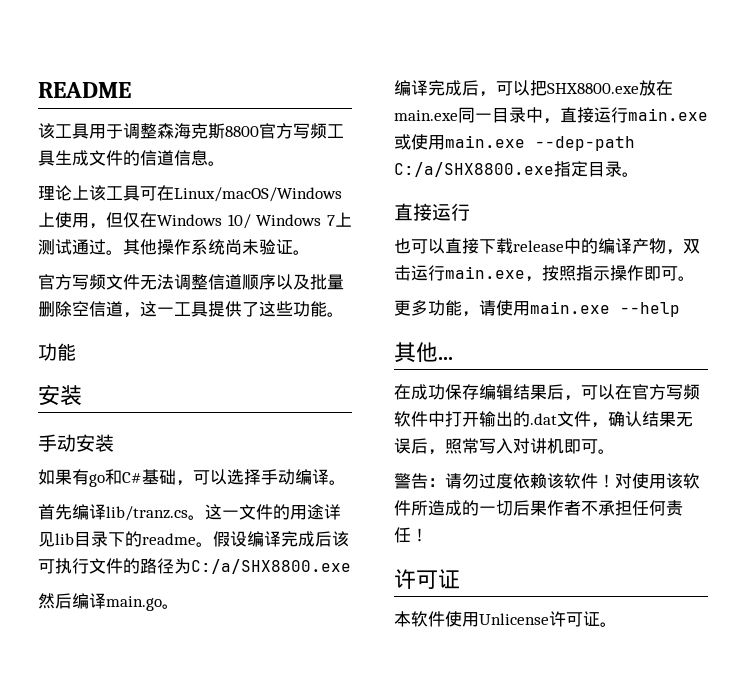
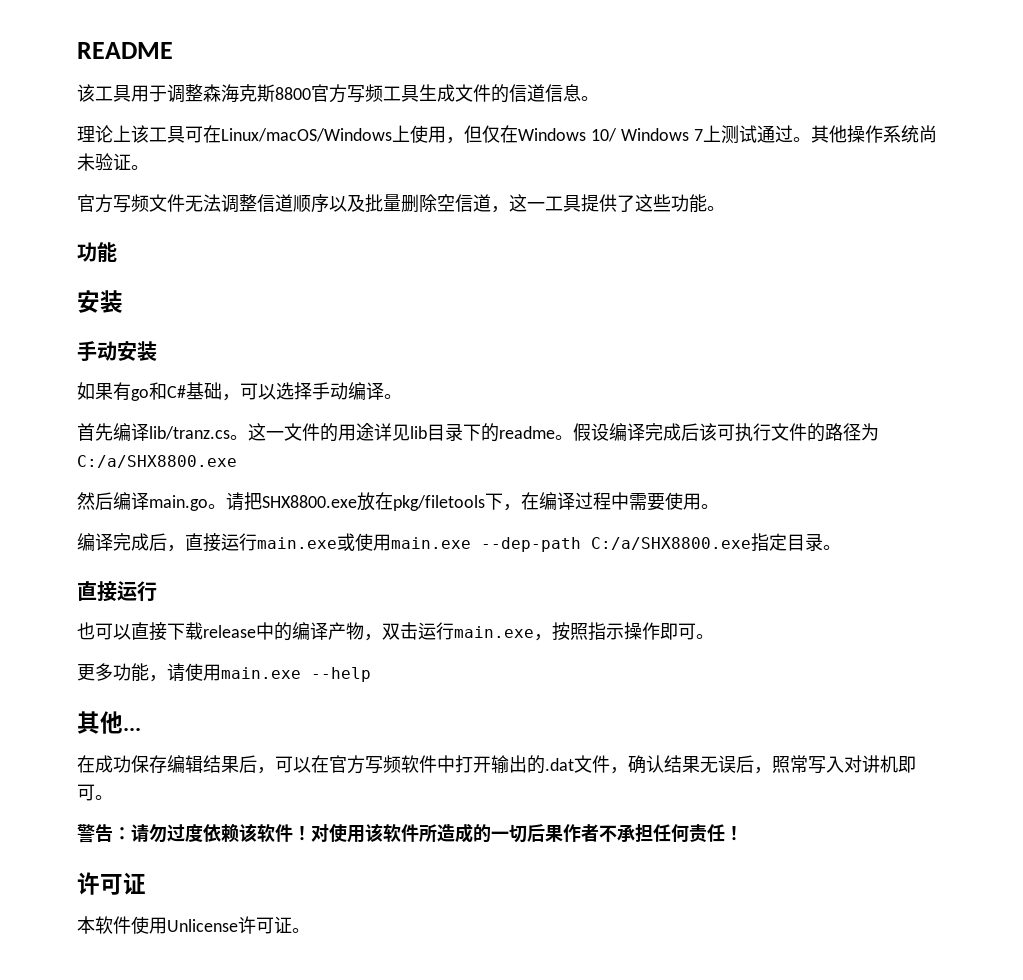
- 然后编译main.go。
- 编译完成后，可以把SHX8800.exe放在main.exe同一目录中，直接运行main.exe或使用main.exe --dep-path C:/a/SHX8800.exe指定目录。
+ 然后编译main.go。请把SHX8800.exe放在pkg/filetools下，在编译过程中需要使用。
+ 编译完成后，直接运行main.exe或使用main.exe --dep-path C:/a/SHX8800.exe指定目录。

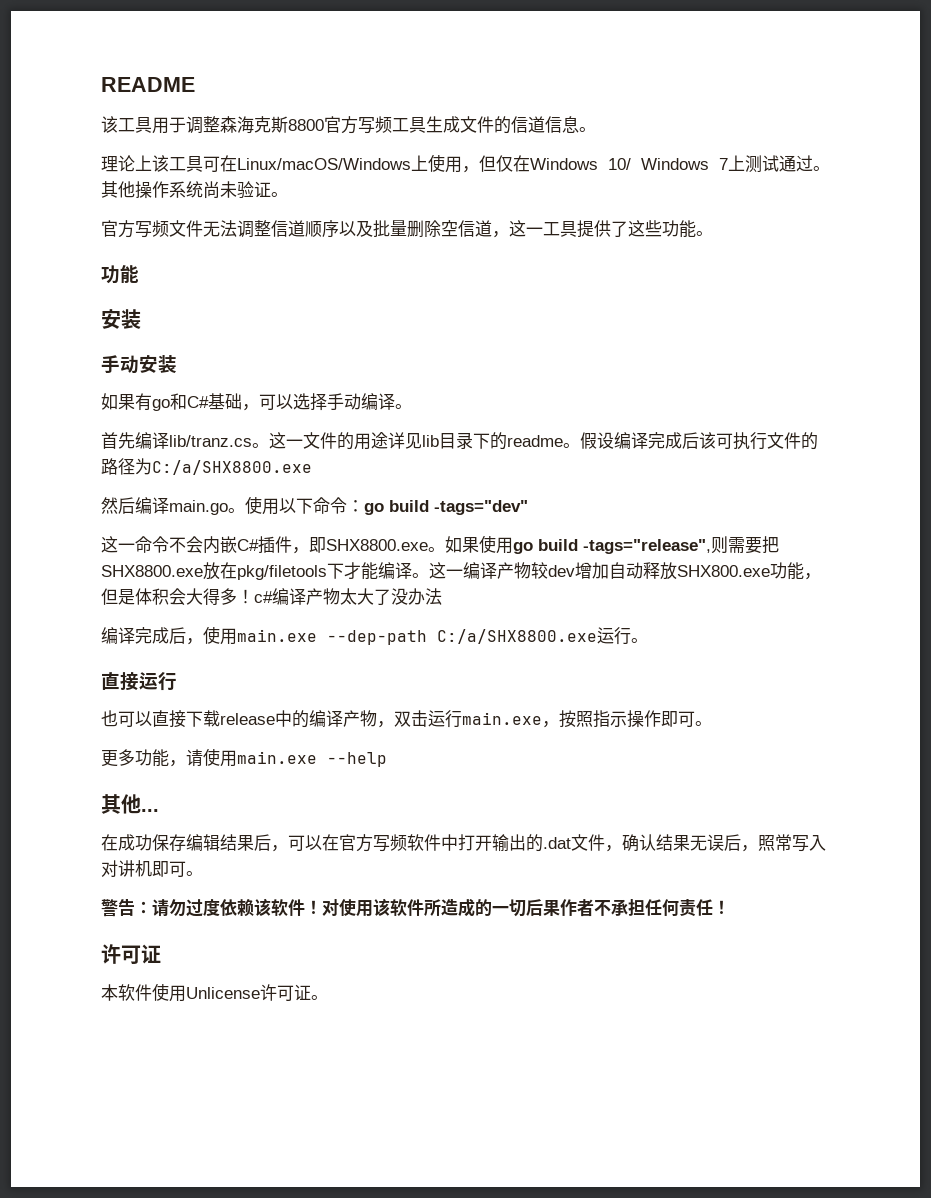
- 请把SHX8800.exe放在pkg/filetools下，在编译过程中需要使用。
+ 使用以下命令：go build -tags="dev"
+ 这一命令不会内嵌C#插件，即SHX8800.exe。如果使用go build -tags="release",则需要把SHX8800.exe放在pkg/filetools下才能编译。这一编译产物较dev增加自动释放SHX800.exe功能，但是体积会大得多！c#编译产物太大了没办法
- 编译完成后，直接运行main.exe或使用main.exe --dep-path C:/a/SHX8800.exe指定目录。
+ 编译完成后，使用main.exe --dep-path C:/a/SHX8800.exe运行。

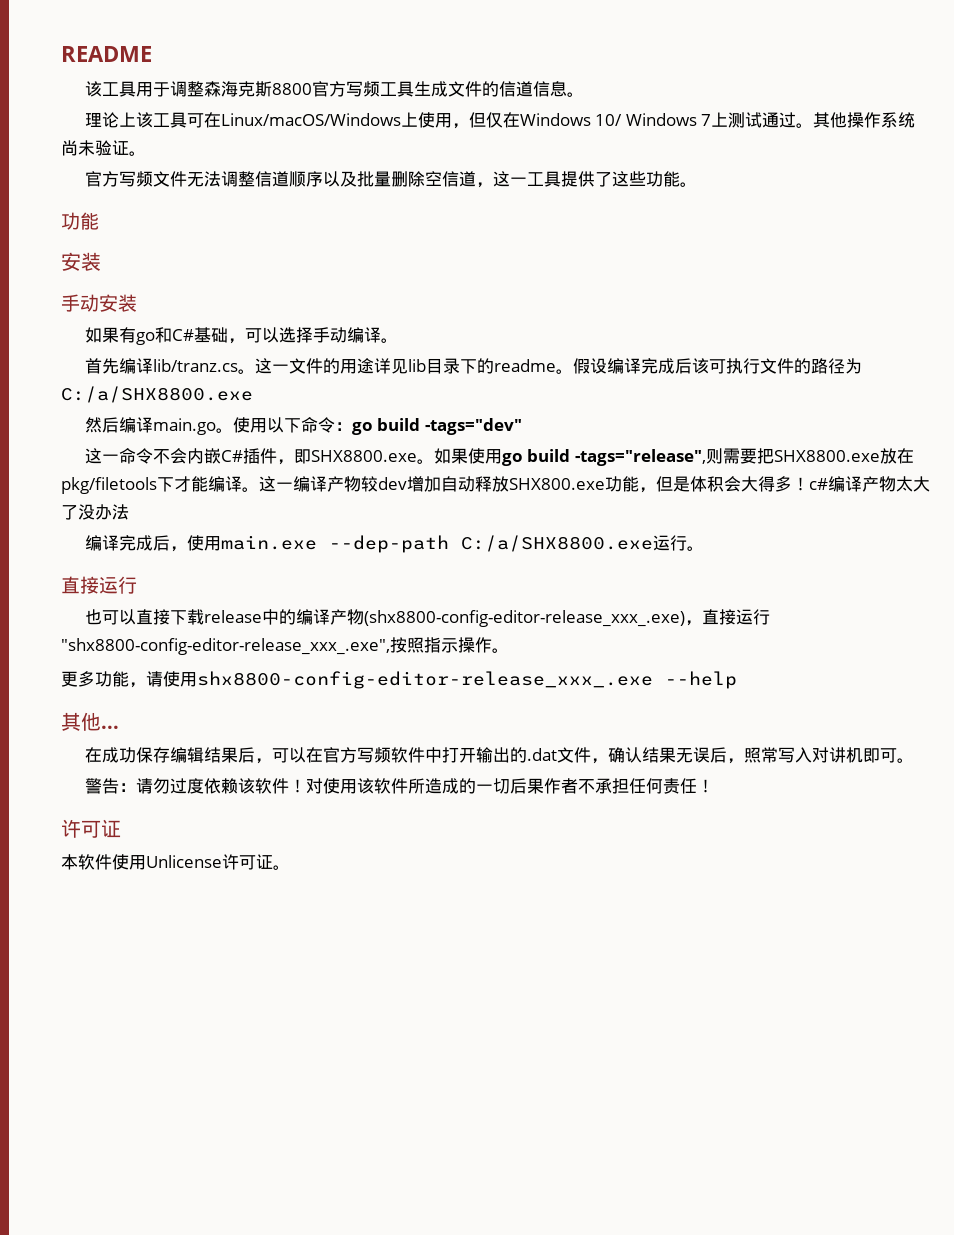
- 也可以直接下载release中的编译产物，双击运行main.exe，按照指示操作即可。
+ 也可以直接下载release中的编译产物(shx8800-config-editor-release_xxx_.exe)，直接运行"shx8800-config-editor-release_xxx_.exe",按照指示操作。
- 更多功能，请使用main.exe --help
+ 更多功能，请使用shx8800-config-editor-release_xxx_.exe --help

